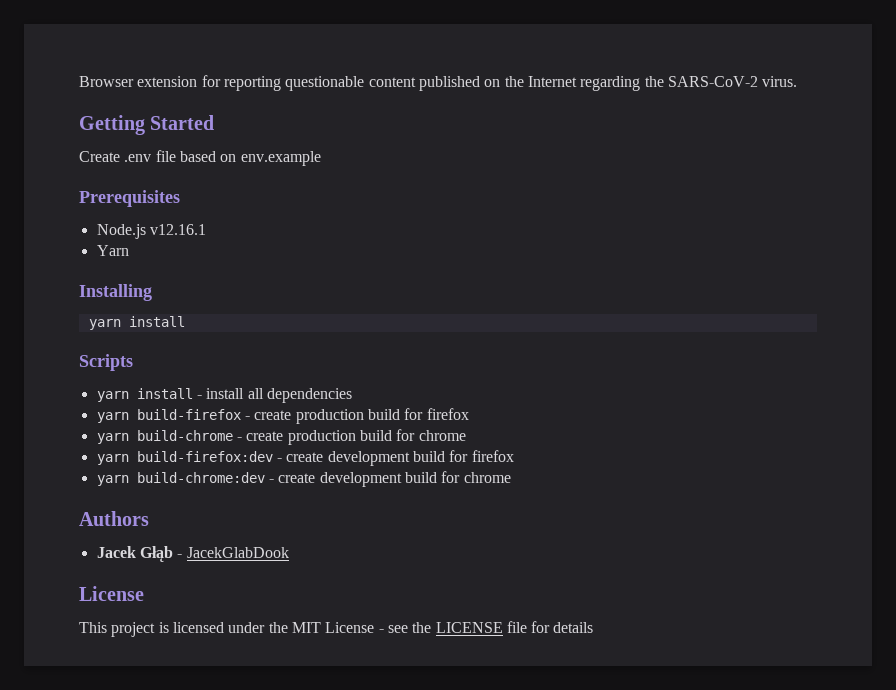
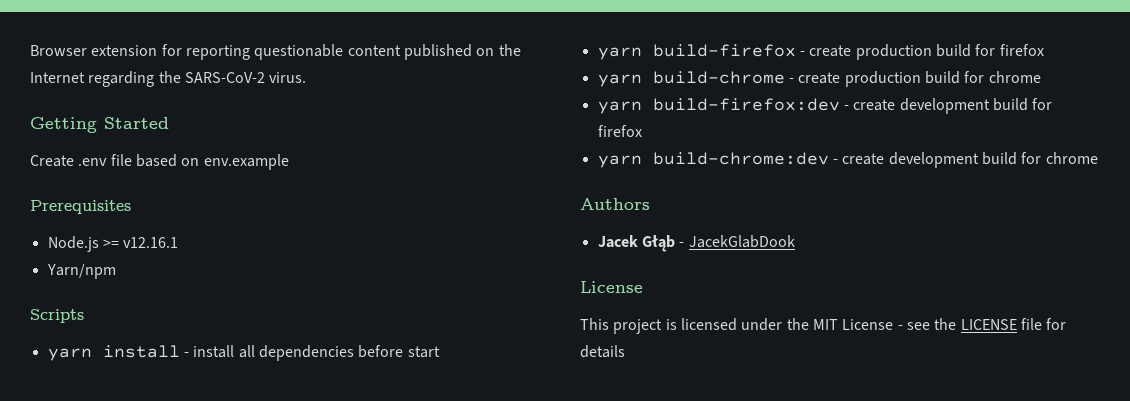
- Node.js v12.16.1
+ Node.js >= v12.16.1
- Yarn
- Installing
- yarn install
+ Yarn/npm
- yarn install - install all dependencies
+ yarn install - install all dependencies before start

